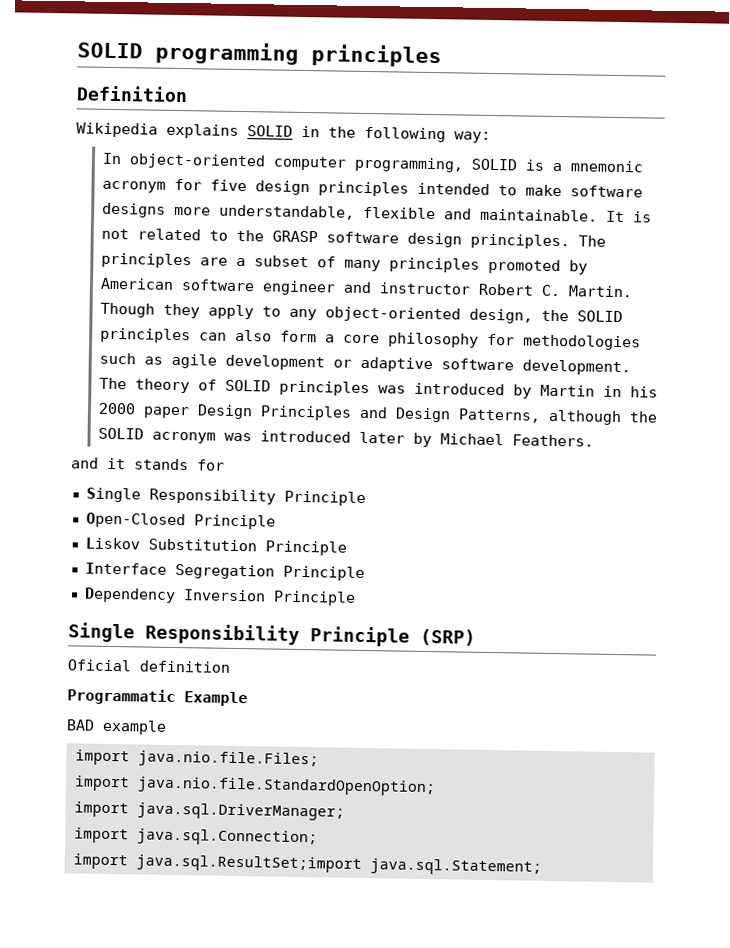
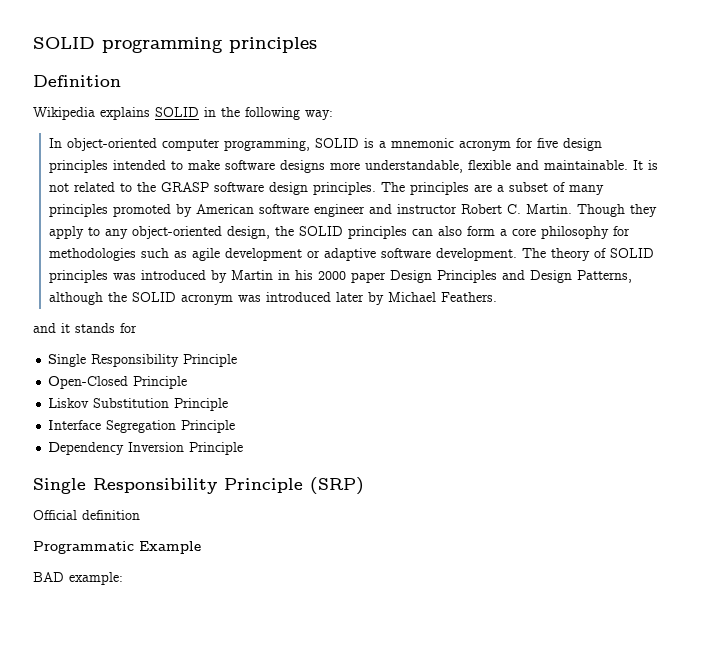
- Oficial definition
+ Official definition
- BAD example
- import java.nio.file.Files;
- import java.nio.file.StandardOpenOption;
- import java.sql.DriverManager;
- import java.sql.Connection;
- import java.sql.ResultSet;import java.sql.Statement;
+ BAD example:

